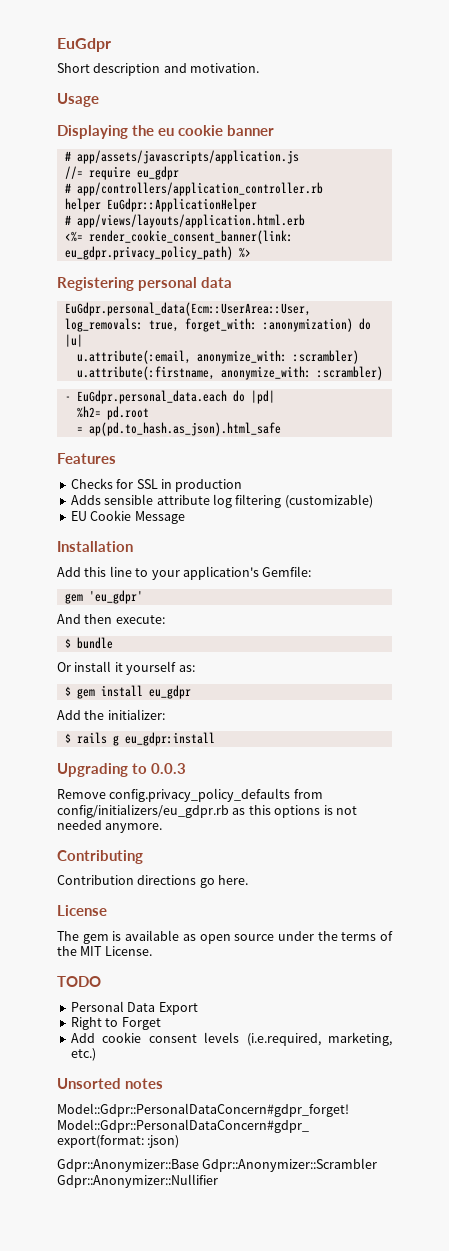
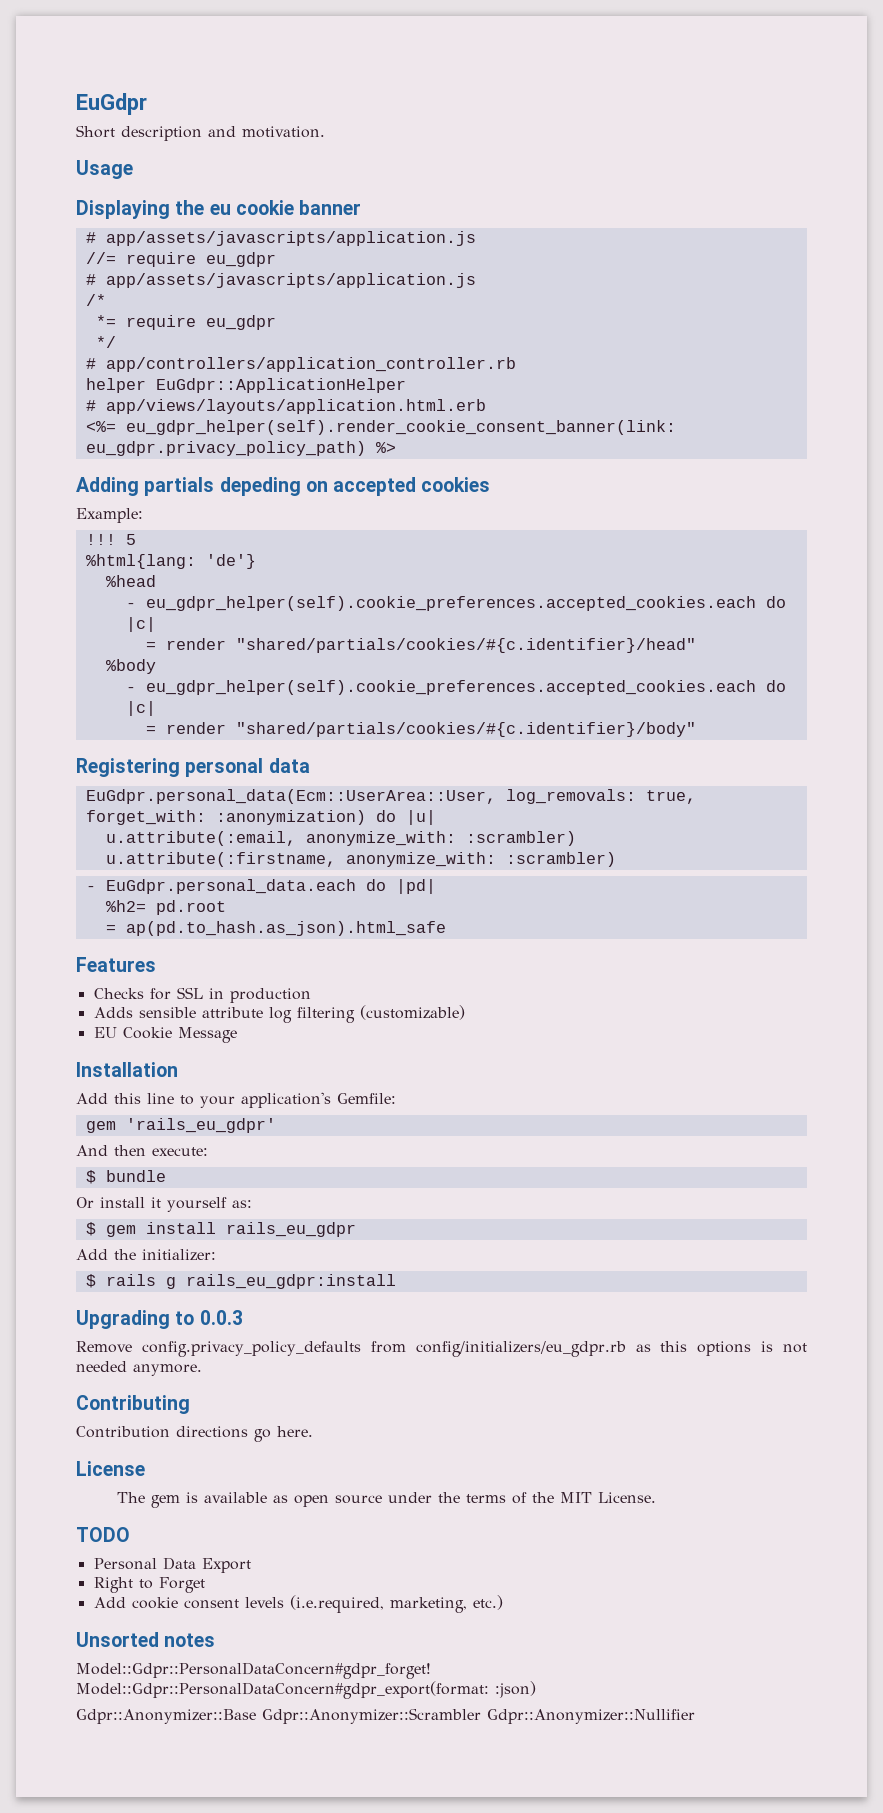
  //= require eu_gdpr
+ # app/assets/javascripts/application.js
+ /*
+ *= require eu_gdpr
+ */
- <%= render_cookie_consent_banner(link: eu_gdpr.privacy_policy_path) %>
+ <%= eu_gdpr_helper(self).render_cookie_consent_banner(link: eu_gdpr.privacy_policy_path) %>
+ Adding partials depeding on accepted cookies
+ Example:
+ !!! 5
+ %html{lang: 'de'}
+ %head
+ - eu_gdpr_helper(self).cookie_preferences.accepted_cookies.each do |c|
+ = render "shared/partials/cookies/#{c.identifier}/head"
+ %body
+ - eu_gdpr_helper(self).cookie_preferences.accepted_cookies.each do |c|
+ = render "shared/partials/cookies/#{c.identifier}/body"
- gem 'eu_gdpr'
+ gem 'rails_eu_gdpr'
- $ gem install eu_gdpr
+ $ gem install rails_eu_gdpr
- $ rails g eu_gdpr:install
+ $ rails g rails_eu_gdpr:install

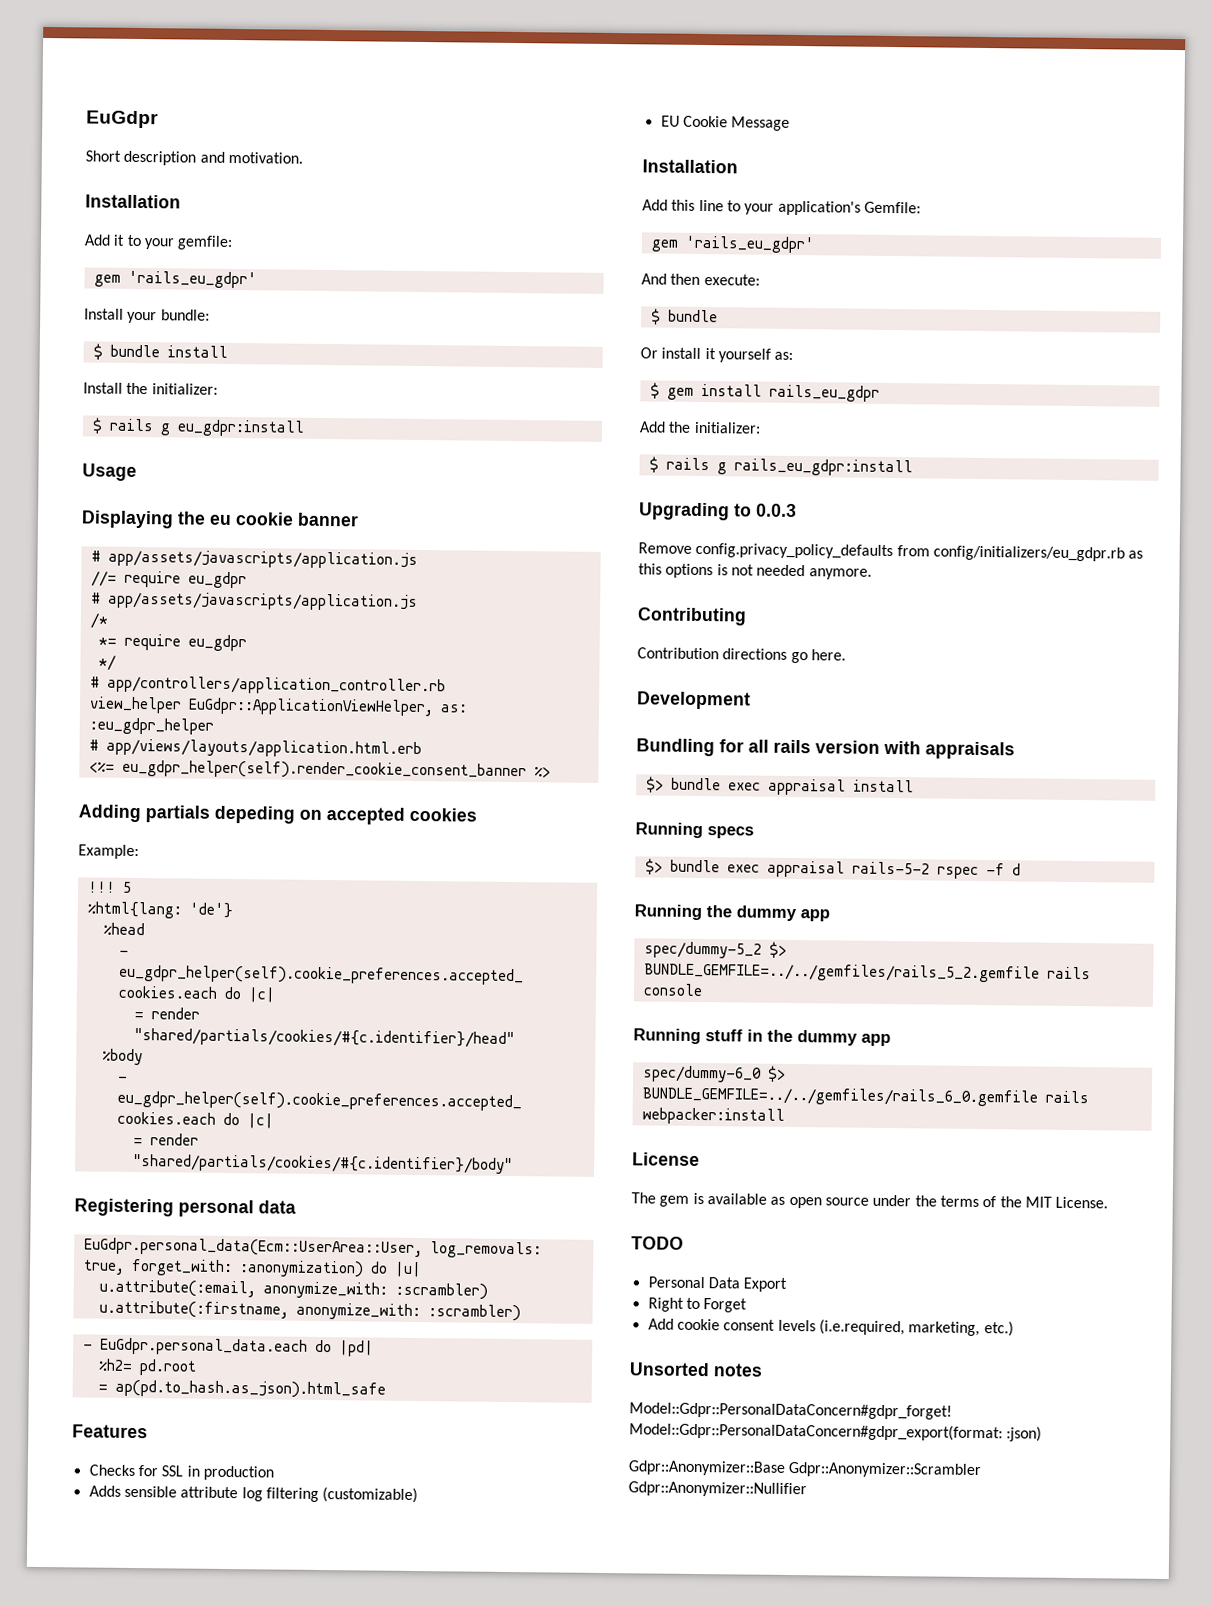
  Short description and motivation.
+ Installation
+ Add it to your gemfile:
+ gem 'rails_eu_gdpr'
+ Install your bundle:
+ $ bundle install
+ Install the initializer:
+ $ rails g eu_gdpr:install
- helper EuGdpr::ApplicationHelper
+ view_helper EuGdpr::ApplicationViewHelper, as: :eu_gdpr_helper
- <%= eu_gdpr_helper(self).render_cookie_consent_banner(link: eu_gdpr.privacy_policy_path) %>
+ <%= eu_gdpr_helper(self).render_cookie_consent_banner %>
+ Development
+ Bundling for all rails version with appraisals
+ $> bundle exec appraisal install
+ Running specs
+ $> bundle exec appraisal rails-5-2 rspec -f d
+ Running the dummy app
+ spec/dummy-5_2 $> BUNDLE_GEMFILE=../../gemfiles/rails_5_2.gemfile rails console
+ Running stuff in the dummy app
+ spec/dummy-6_0 $> BUNDLE_GEMFILE=../../gemfiles/rails_6_0.gemfile rails webpacker:install

